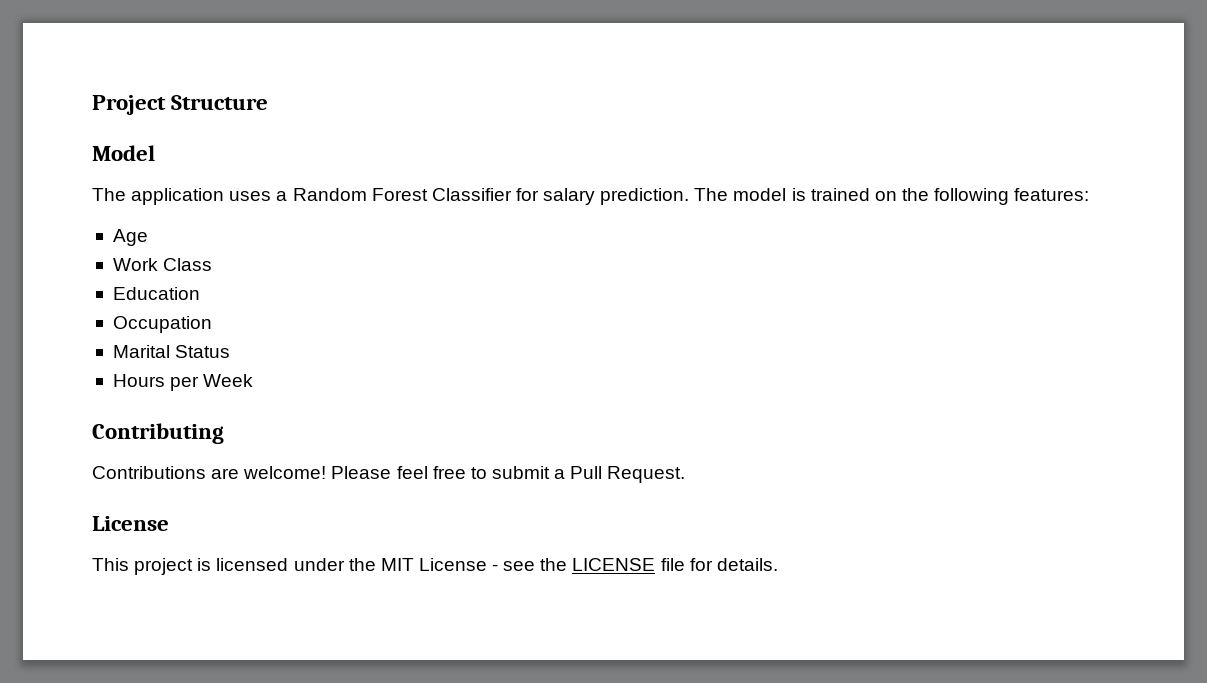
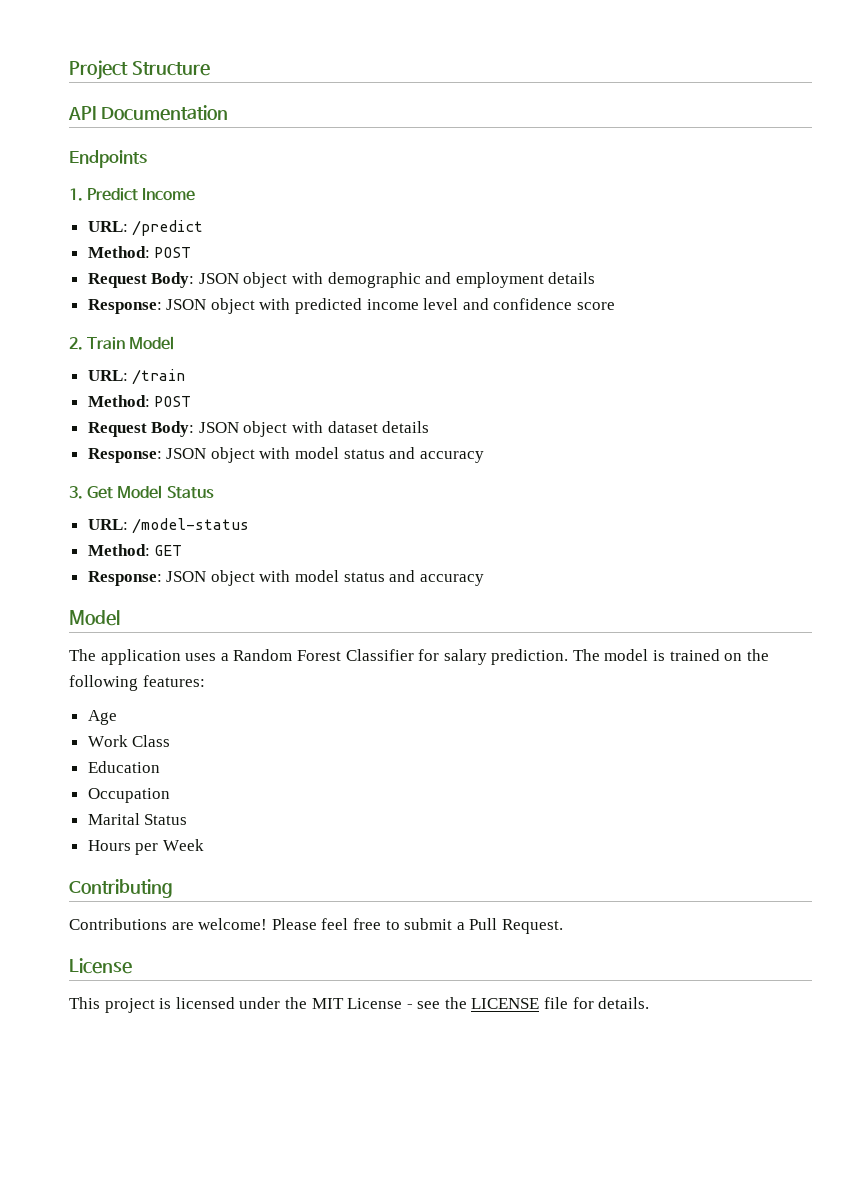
+ API Documentation
+ Endpoints
+ 1. Predict Income
+ URL: /predict
+ Method: POST
+ Request Body: JSON object with demographic and employment details
+ Response: JSON object with predicted income level and confidence score
+ 2. Train Model
+ URL: /train
+ Method: POST
+ Request Body: JSON object with dataset details
+ Response: JSON object with model status and accuracy
+ 3. Get Model Status
+ URL: /model-status
+ Method: GET
+ Response: JSON object with model status and accuracy

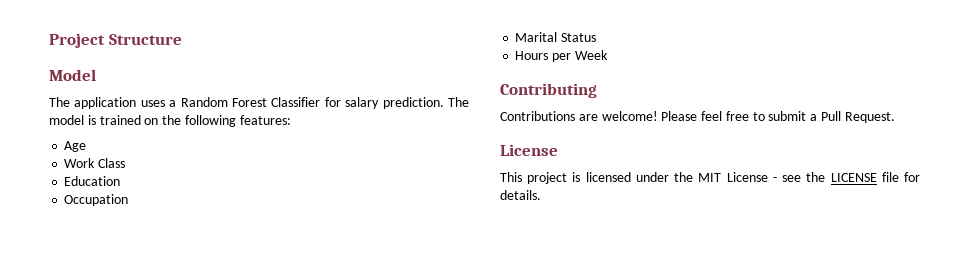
- API Documentation
- Endpoints
- 1. Predict Income
- URL: /predict
- Method: POST
- Request Body: JSON object with demographic and employment details
- Response: JSON object with predicted income level and confidence score
- 2. Train Model
- URL: /train
- Method: POST
- Request Body: JSON object with dataset details
- Response: JSON object with model status and accuracy
- 3. Get Model Status
- URL: /model-status
- Method: GET
- Response: JSON object with model status and accuracy

